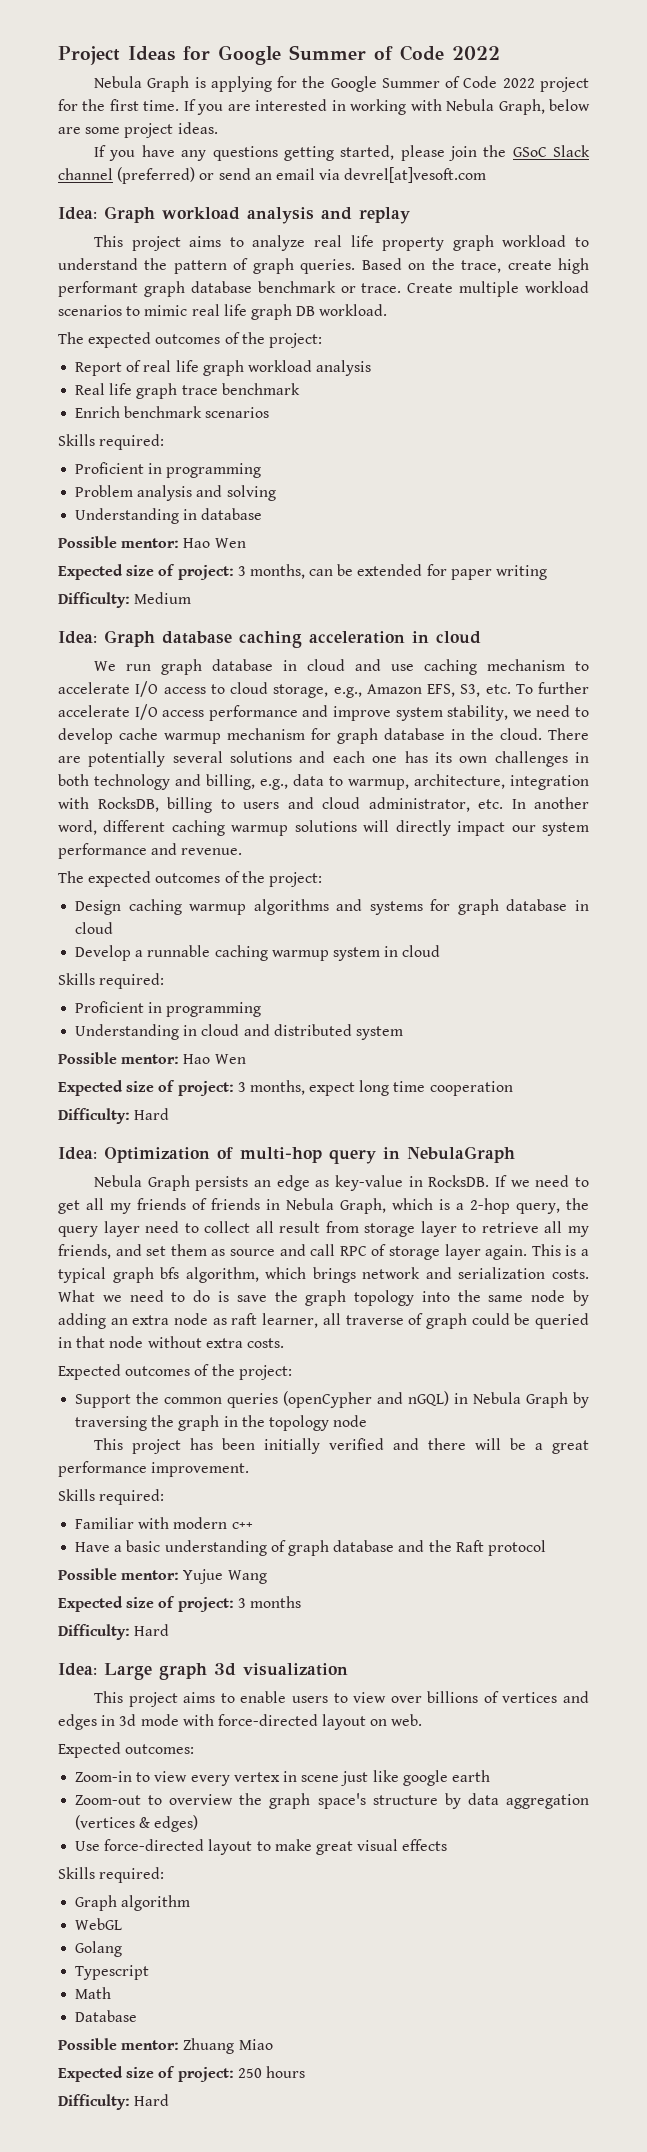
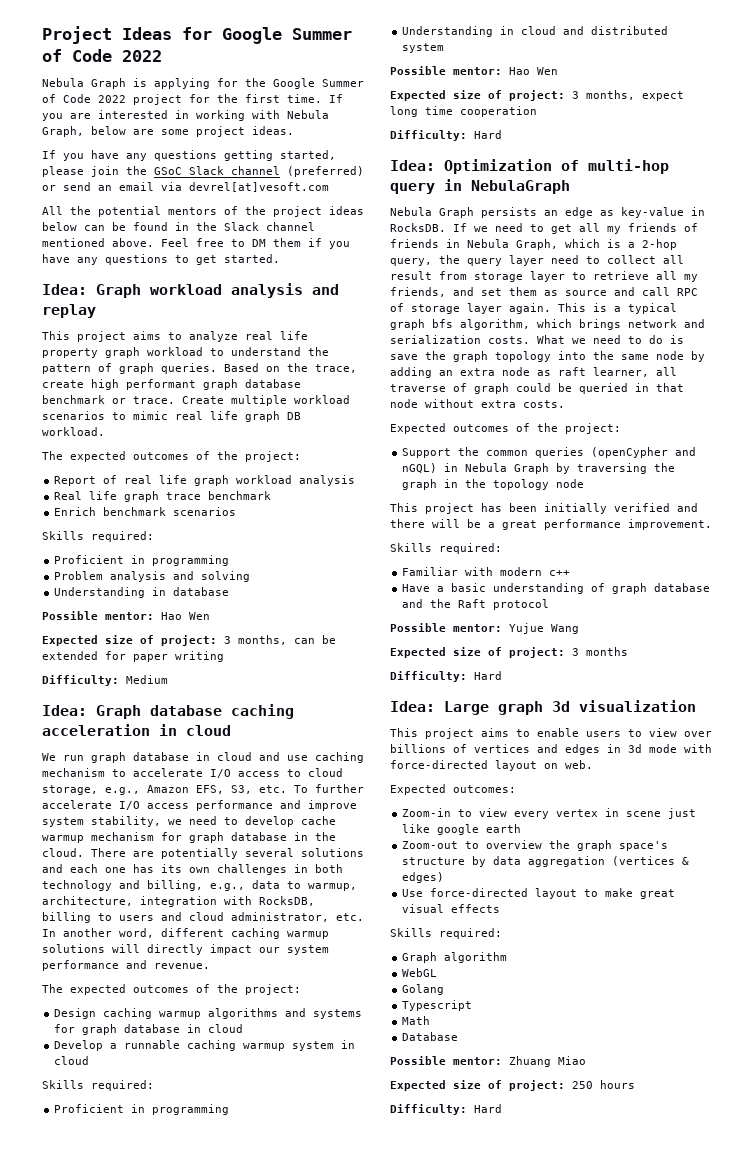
+ All the potential mentors of the project ideas below can be found in the Slack channel mentioned above. Feel free to DM them if you have any questions to get started.

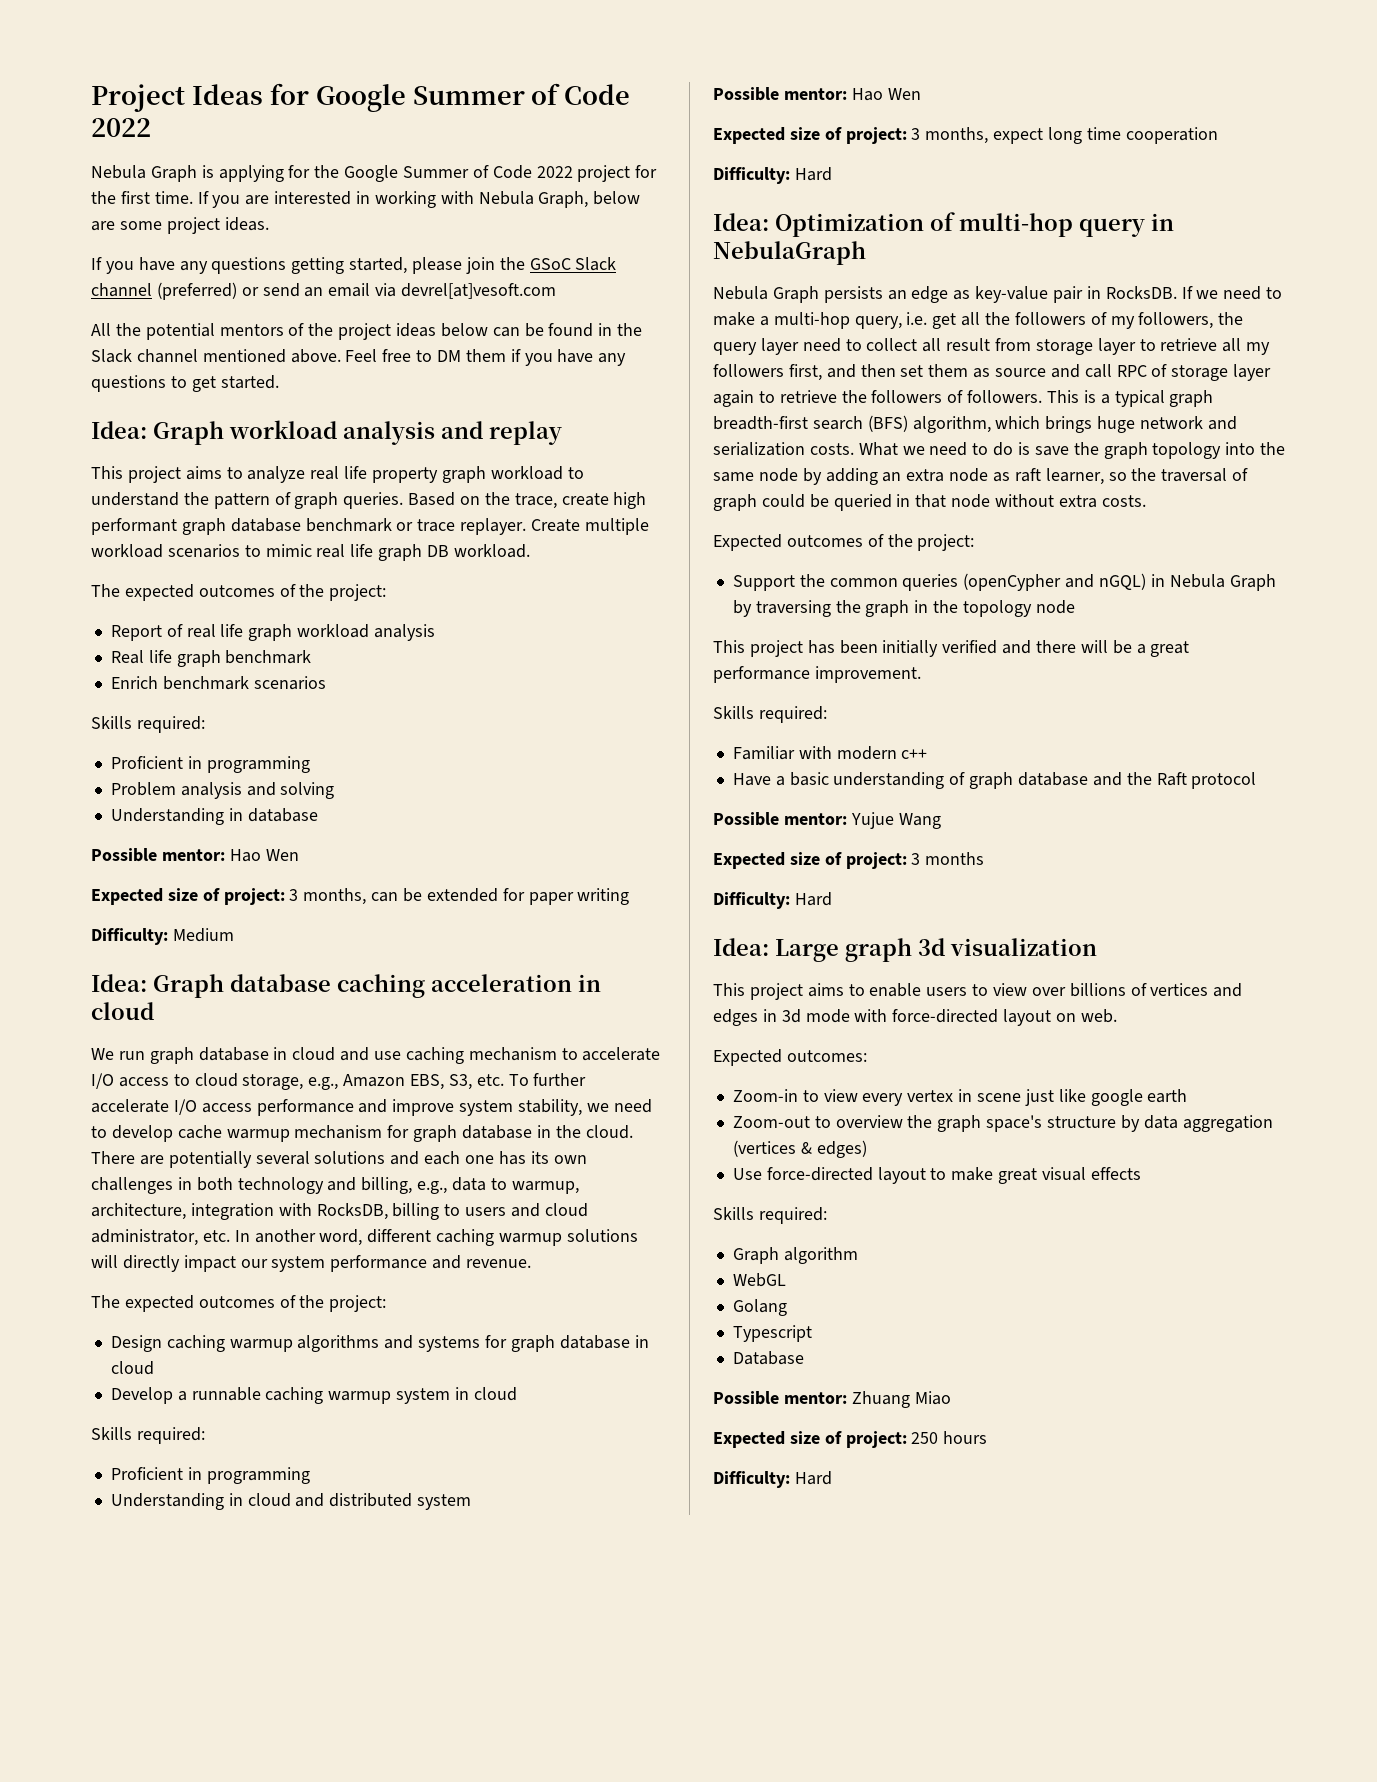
- Based on the trace, create high performant graph database benchmark or trace.
+ Based on the trace, create high performant graph database benchmark or trace replayer.
- Real life graph trace benchmark
+ Real life graph benchmark
- We run graph database in cloud and use caching mechanism to accelerate I/O access to cloud storage, e.g., Amazon EFS, S3, etc. To further accelerate I/O access performance and improve system stability, we need to develop cache warmup mechanism for graph database in the cloud.
+ We run graph database in cloud and use caching mechanism to accelerate I/O access to cloud storage, e.g., Amazon EBS, S3, etc. To further accelerate I/O access performance and improve system stability, we need to develop cache warmup mechanism for graph database in the cloud.
- Nebula Graph persists an edge as key-value in RocksDB.
+ Nebula Graph persists an edge as key-value pair in RocksDB.
- If we need to get all my friends of friends in Nebula Graph, which is a 2-hop query, the query layer need to collect all result from storage layer to retrieve all my friends, and set them as source and call RPC of storage layer again.
+ If we need to make a multi-hop query, i.e. get all the followers of my followers, the query layer need to collect all result from storage layer to retrieve all my followers first, and then set them as source and call RPC of storage layer again to retrieve the followers of followers.
- This is a typical graph bfs algorithm, which brings network and serialization costs.
+ This is a typical graph breadth-first search (BFS) algorithm, which brings huge network and serialization costs.
- What we need to do is save the graph topology into the same node by adding an extra node as raft learner, all traverse of graph could be queried in that node without extra costs.
+ What we need to do is save the graph topology into the same node by adding an extra node as raft learner, so the traversal of graph could be queried in that node without extra costs.
- Math

